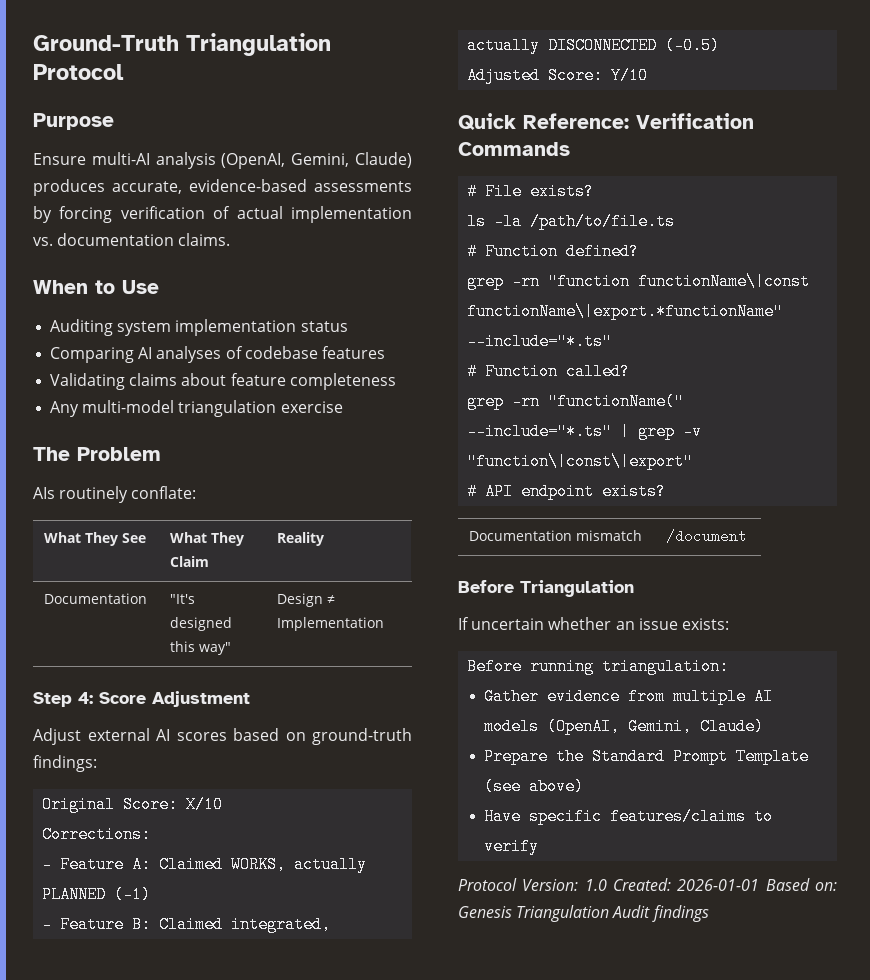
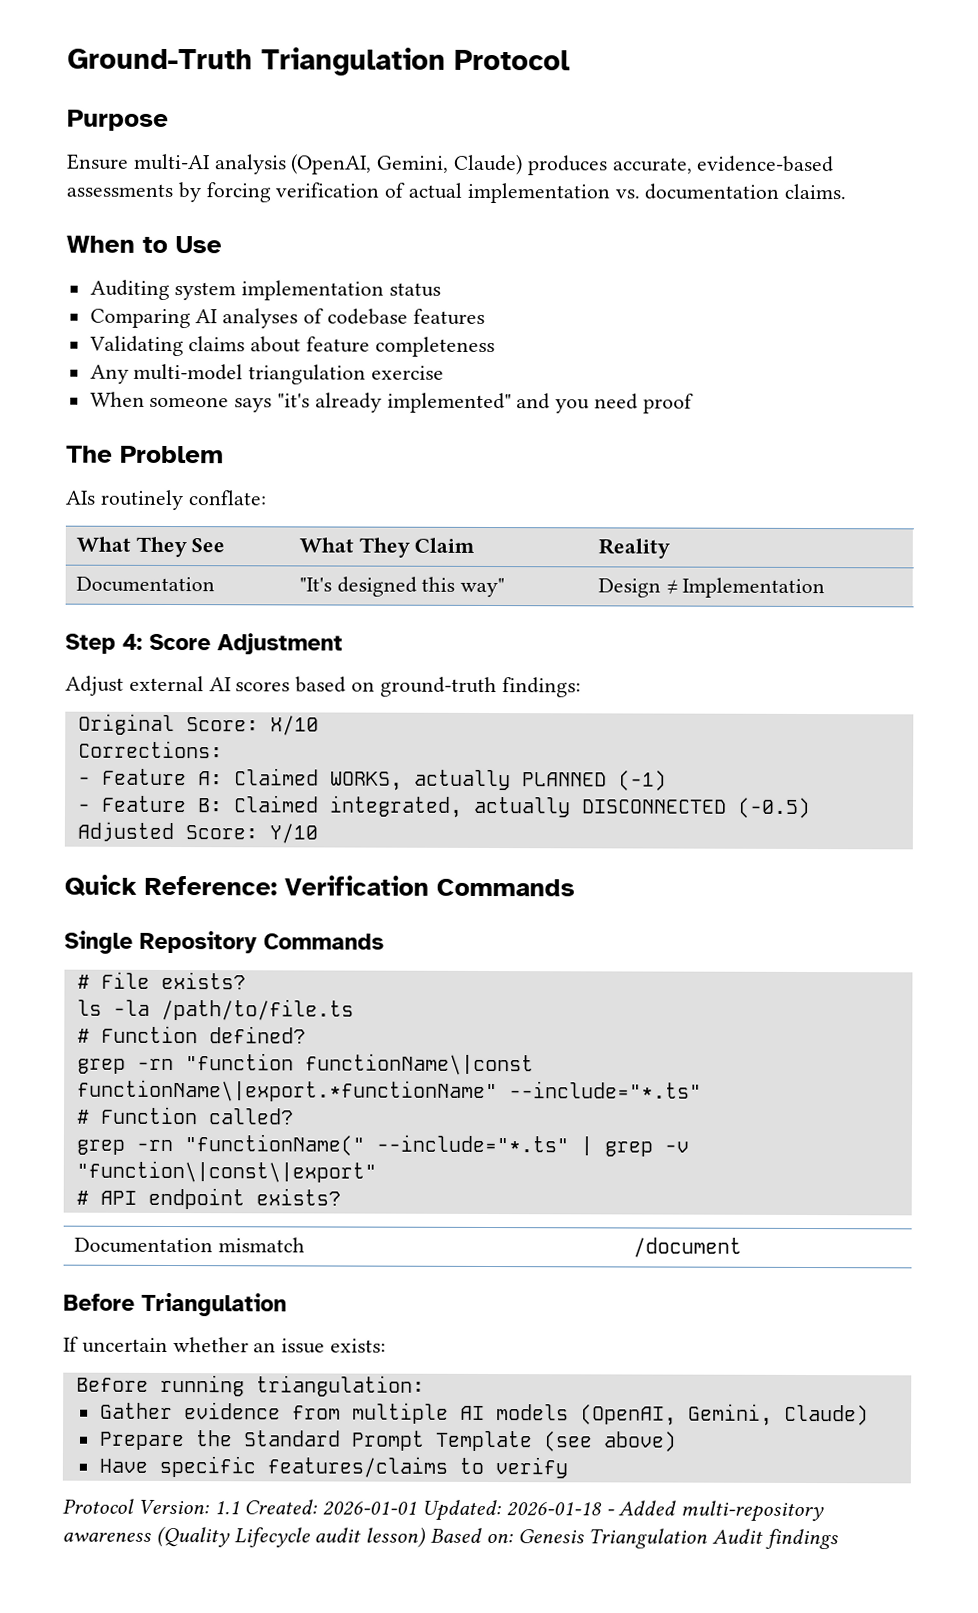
+ When someone says "it's already implemented" and you need proof
+ Single Repository Commands
- Protocol Version: 1.0 Created: 2026-01-01 Based on: Genesis Triangulation Audit findings
+ Protocol Version: 1.1 Created: 2026-01-01 Updated: 2026-01-18 - Added multi-repository awareness (Quality Lifecycle audit lesson) Based on: Genesis Triangulation Audit findings

